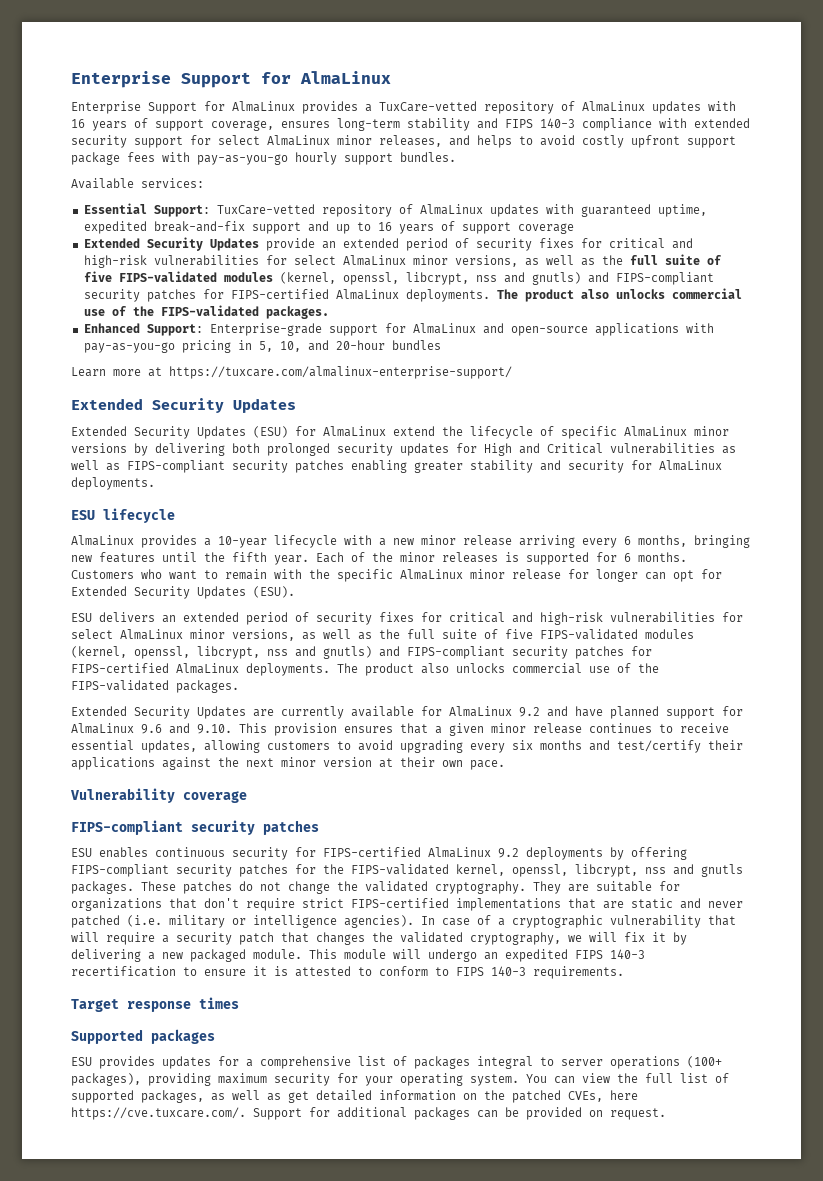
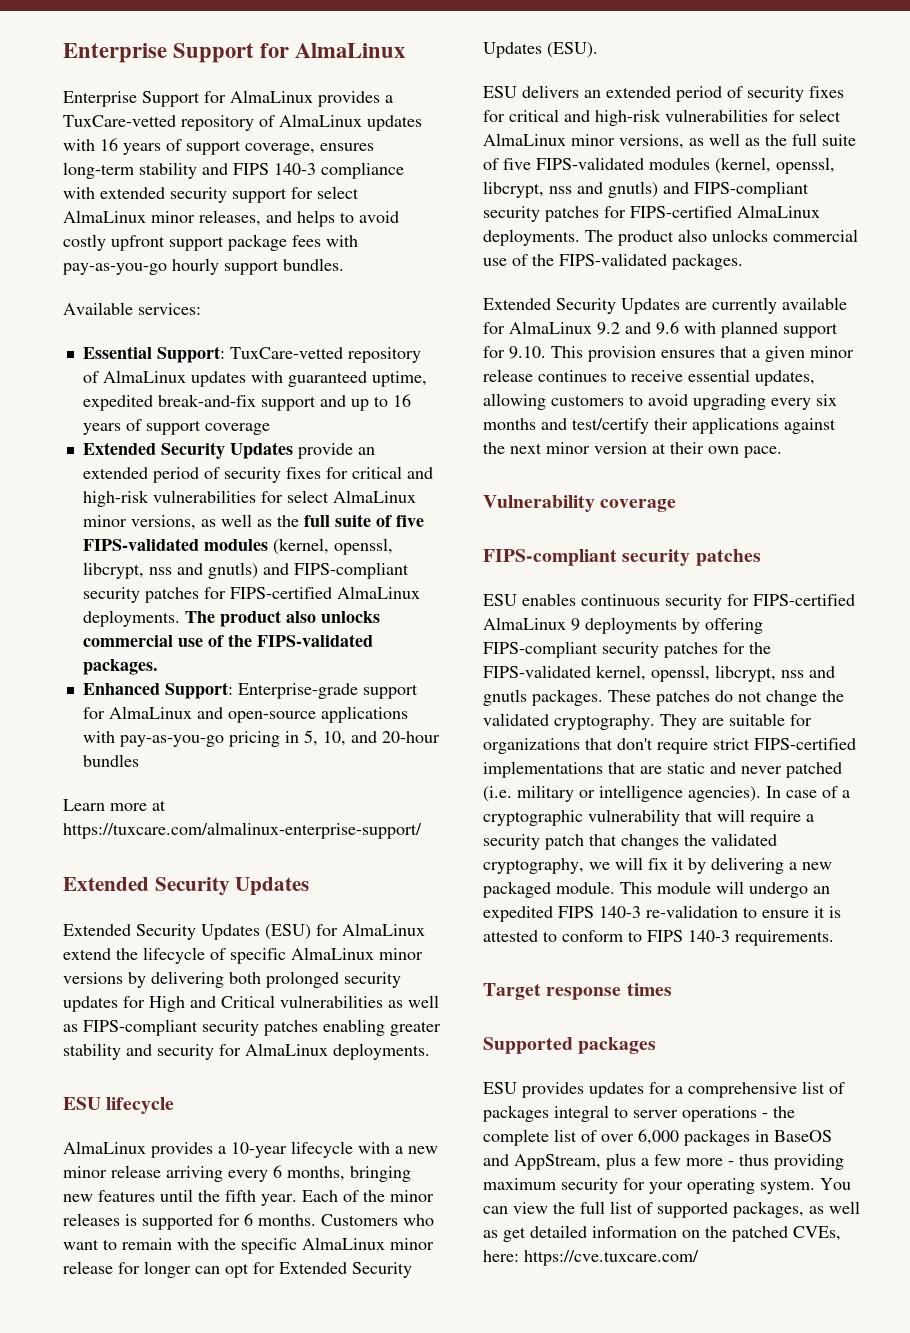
- Extended Security Updates are currently available for AlmaLinux 9.2 and have planned support for AlmaLinux 9.6 and 9.10. This provision ensures that a given minor release continues to receive essential updates, allowing customers to avoid upgrading every six months and test/certify their applications against the next minor version at their own pace.
+ Extended Security Updates are currently available for AlmaLinux 9.2 and 9.6 with planned support for 9.10. This provision ensures that a given minor release continues to receive essential updates, allowing customers to avoid upgrading every six months and test/certify their applications against the next minor version at their own pace.
- ESU enables continuous security for FIPS-certified AlmaLinux 9.2 deployments by offering FIPS-compliant security patches for the FIPS-validated kernel, openssl, libcrypt, nss and gnutls packages.
+ ESU enables continuous security for FIPS-certified AlmaLinux 9 deployments by offering FIPS-compliant security patches for the FIPS-validated kernel, openssl, libcrypt, nss and gnutls packages.
- This module will undergo an expedited FIPS 140-3 recertification to ensure it is attested to conform to FIPS 140-3 requirements.
+ This module will undergo an expedited FIPS 140-3 re-validation to ensure it is attested to conform to FIPS 140-3 requirements.
- ESU provides updates for a comprehensive list of packages integral to server operations (100+ packages), providing maximum security for your operating system.
+ ESU provides updates for a comprehensive list of packages integral to server operations - the complete list of over 6,000 packages in BaseOS and AppStream, plus a few more - thus providing maximum security for your operating system.
- You can view the full list of supported packages, as well as get detailed information on the patched CVEs, here https://cve.tuxcare.com/. Support for additional packages can be provided on request.
+ You can view the full list of supported packages, as well as get detailed information on the patched CVEs, here: https://cve.tuxcare.com/

